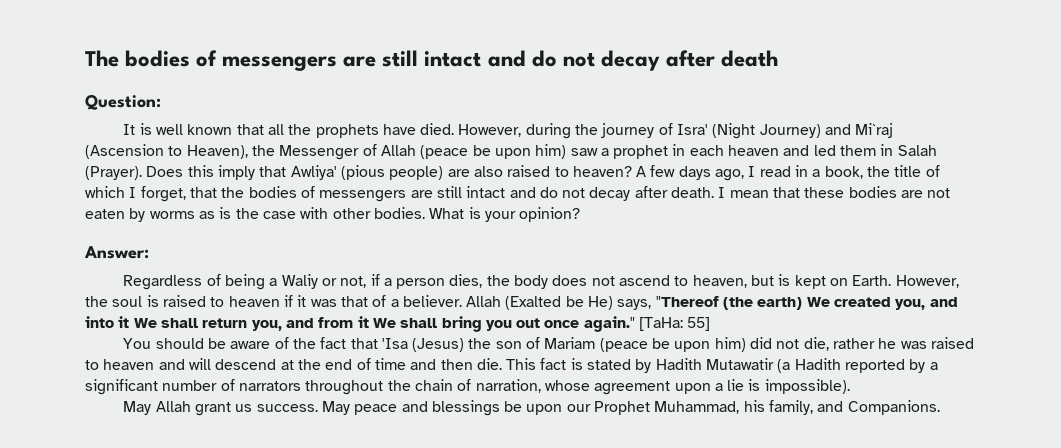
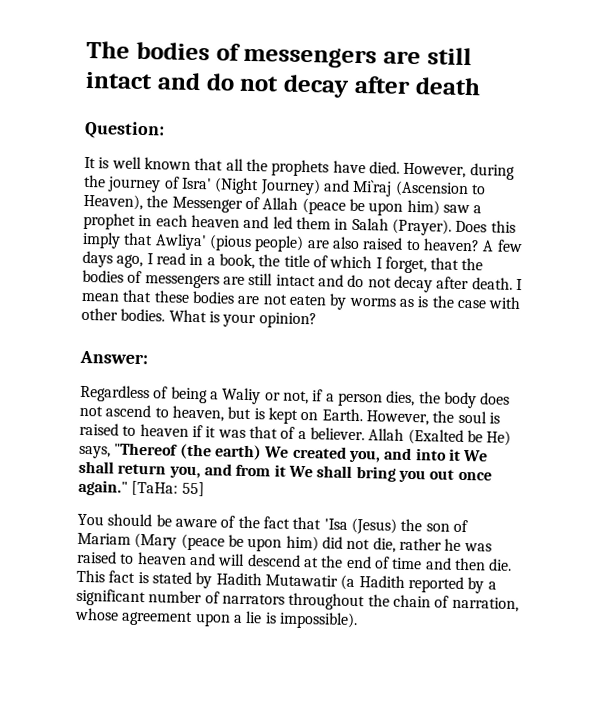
- You should be aware of the fact that 'Isa (Jesus) the son of Mariam (peace be upon him) did not die, rather he was raised to heaven and will descend at the end of time and then die.
+ You should be aware of the fact that 'Isa (Jesus) the son of Mariam (Mary (peace be upon him) did not die, rather he was raised to heaven and will descend at the end of time and then die.
- May Allah grant us success. May peace and blessings be upon our Prophet Muhammad, his family, and Companions.

